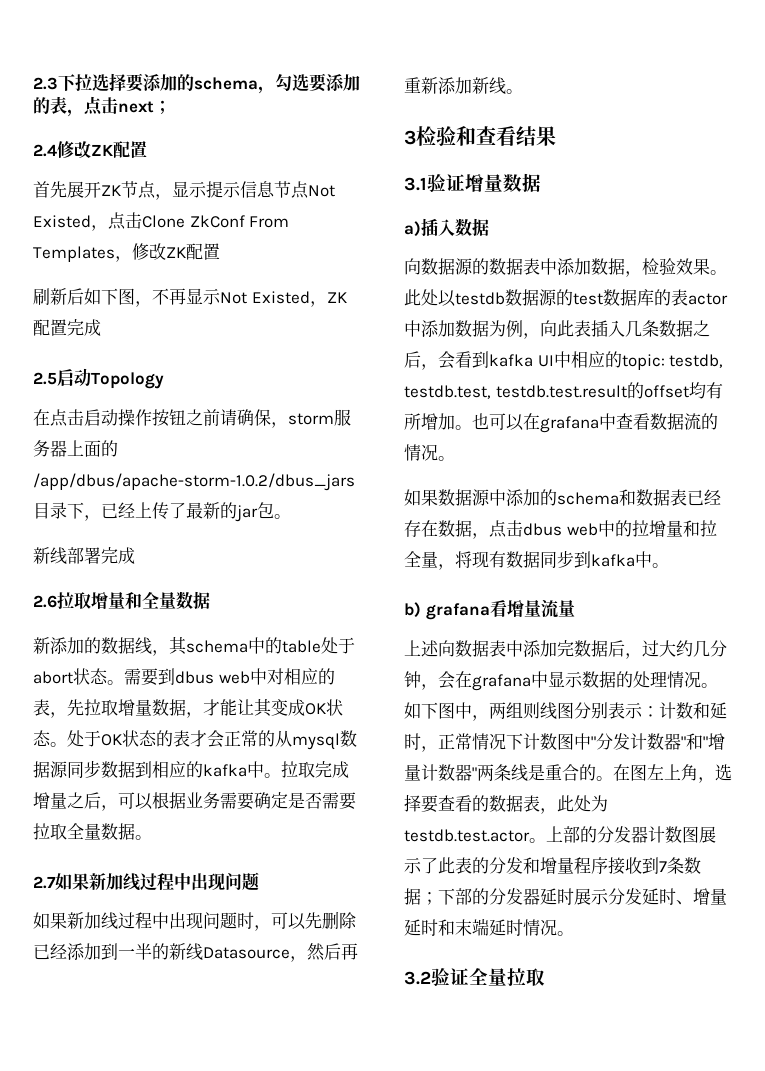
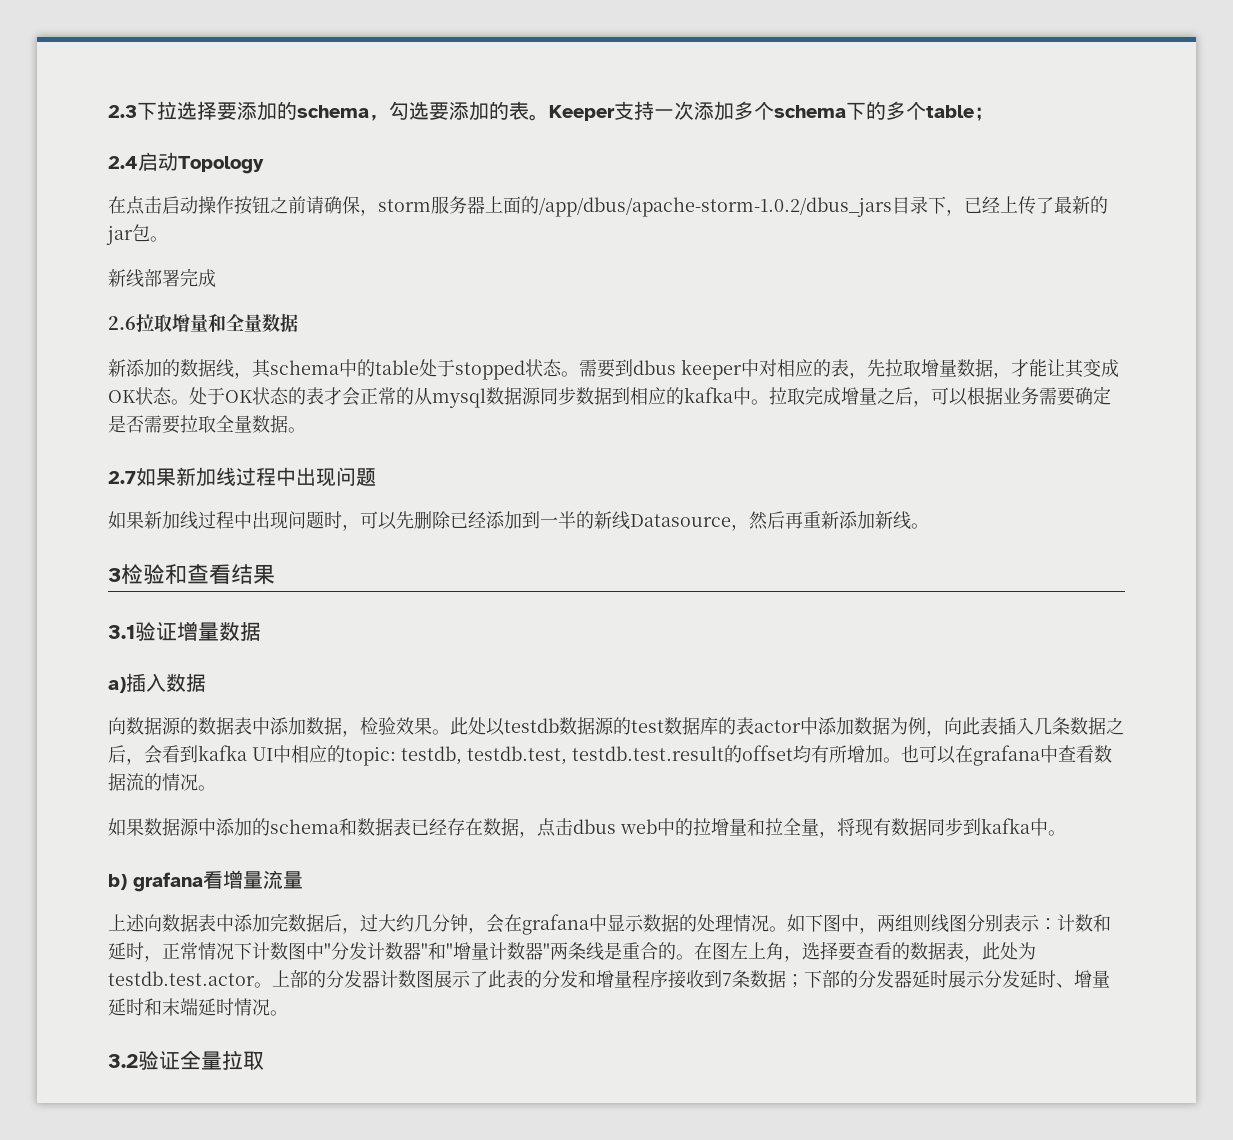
- 2.3下拉选择要添加的schema，勾选要添加的表，点击next；
- 2.4修改ZK配置
- 首先展开ZK节点，显示提示信息节点Not Existed，点击Clone ZkConf From Templates，修改ZK配置
- 刷新后如下图，不再显示Not Existed，ZK配置完成
- 2.5启动Topology
+ 2.3下拉选择要添加的schema，勾选要添加的表。Keeper支持一次添加多个schema下的多个table；
+ 2.4启动Topology
- 新添加的数据线，其schema中的table处于abort状态。
+ 新添加的数据线，其schema中的table处于stopped状态。
- 需要到dbus web中对相应的表，先拉取增量数据，才能让其变成OK状态。
+ 需要到dbus keeper中对相应的表，先拉取增量数据，才能让其变成OK状态。

